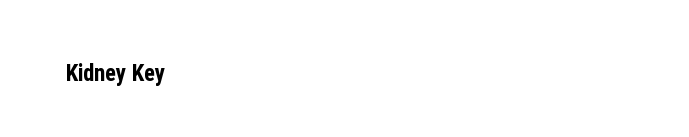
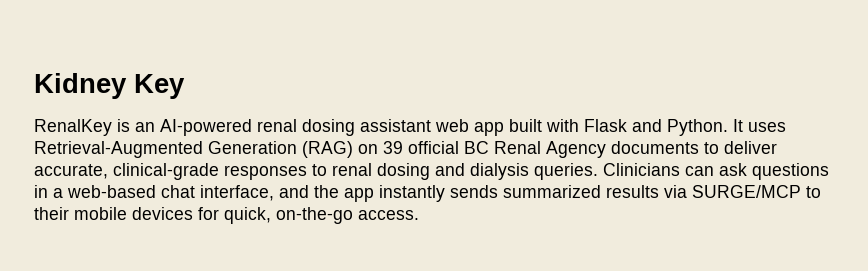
+ RenalKey is an AI-powered renal dosing assistant web app built with Flask and Python. It uses Retrieval-Augmented Generation (RAG) on 39 official BC Renal Agency documents to deliver accurate, clinical-grade responses to renal dosing and dialysis queries. Clinicians can ask questions in a web-based chat interface, and the app instantly sends summarized results via SURGE/MCP to their mobile devices for quick, on-the-go access.

